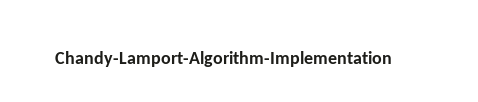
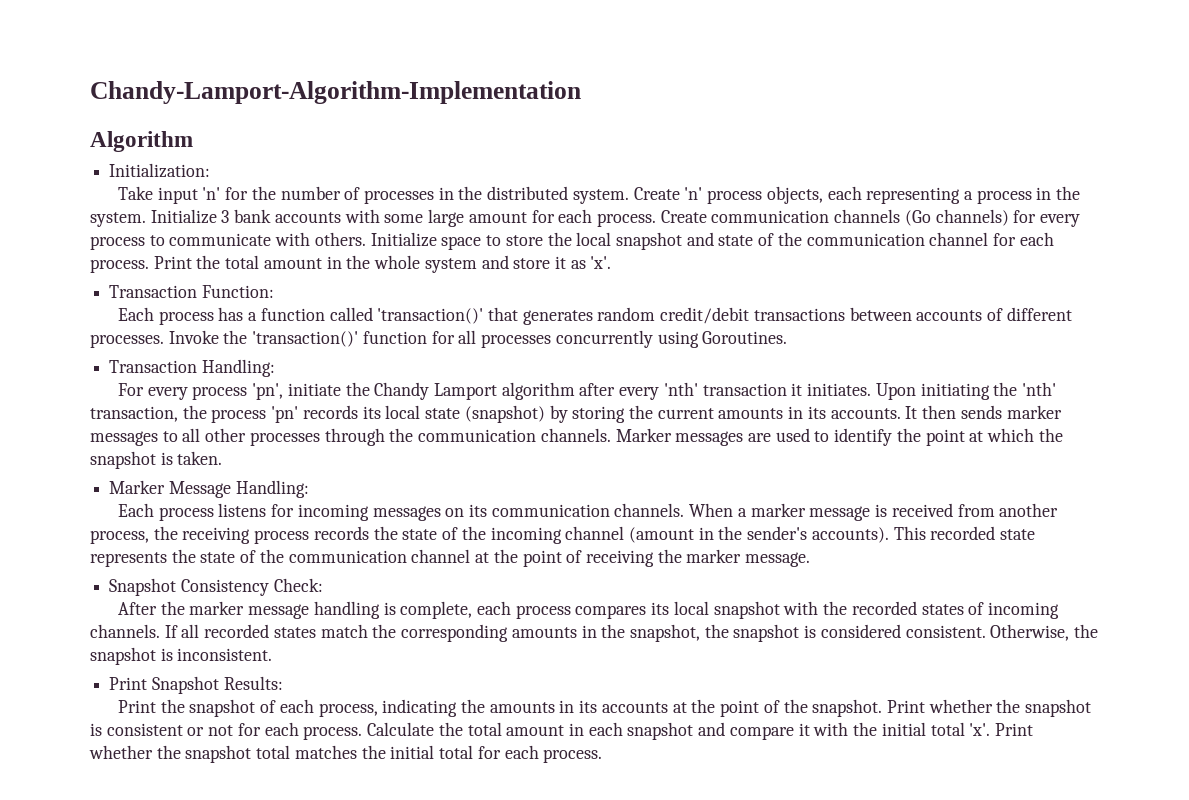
+ Algorithm
+ Initialization:
+ Take input 'n' for the number of processes in the distributed system. Create 'n' process objects, each representing a process in the system. Initialize 3 bank accounts with some large amount for each process. Create communication channels (Go channels) for every process to communicate with others. Initialize space to store the local snapshot and state of the communication channel for each process. Print the total amount in the whole system and store it as 'x'.
+ Transaction Function:
+ Each process has a function called 'transaction()' that generates random credit/debit transactions between accounts of different processes. Invoke the 'transaction()' function for all processes concurrently using Goroutines.
+ Transaction Handling:
+ For every process 'pn', initiate the Chandy Lamport algorithm after every 'nth' transaction it initiates. Upon initiating the 'nth' transaction, the process 'pn' records its local state (snapshot) by storing the current amounts in its accounts. It then sends marker messages to all other processes through the communication channels. Marker messages are used to identify the point at which the snapshot is taken.
+ Marker Message Handling:
+ Each process listens for incoming messages on its communication channels. When a marker message is received from another process, the receiving process records the state of the incoming channel (amount in the sender's accounts). This recorded state represents the state of the communication channel at the point of receiving the marker message.
+ Snapshot Consistency Check:
+ After the marker message handling is complete, each process compares its local snapshot with the recorded states of incoming channels. If all recorded states match the corresponding amounts in the snapshot, the snapshot is considered consistent. Otherwise, the snapshot is inconsistent.
+ Print Snapshot Results:
+ Print the snapshot of each process, indicating the amounts in its accounts at the point of the snapshot. Print whether the snapshot is consistent or not for each process. Calculate the total amount in each snapshot and compare it with the initial total 'x'. Print whether the snapshot total matches the initial total for each process.

